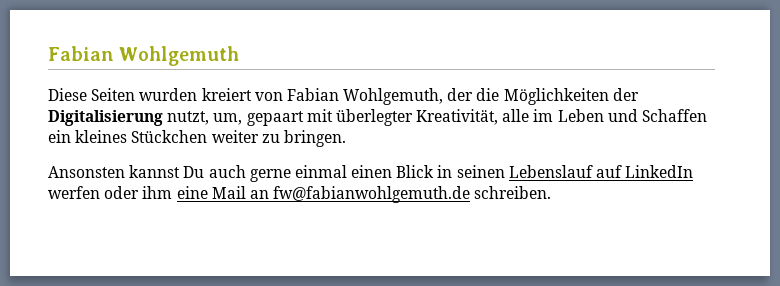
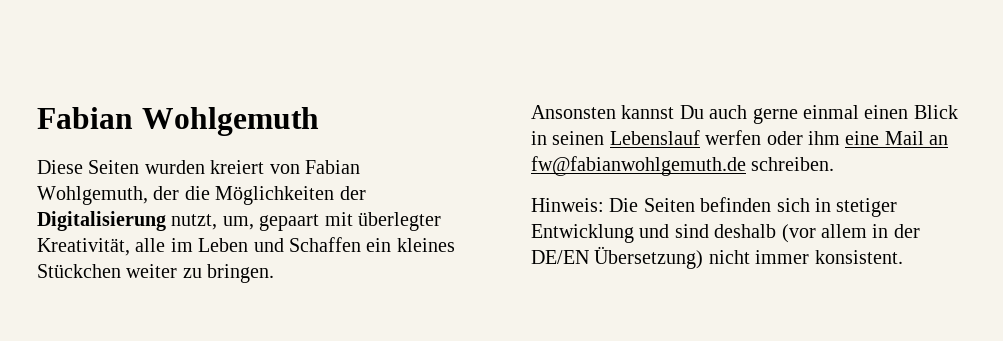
- Ansonsten kannst Du auch gerne einmal einen Blick in seinen Lebenslauf auf LinkedIn werfen oder ihm eine Mail an fw@fabianwohlgemuth.de schreiben.
+ Ansonsten kannst Du auch gerne einmal einen Blick in seinen Lebenslauf werfen oder ihm eine Mail an fw@fabianwohlgemuth.de schreiben.
+ Hinweis: Die Seiten befinden sich in stetiger Entwicklung und sind deshalb (vor allem in der DE/EN Übersetzung) nicht immer konsistent.

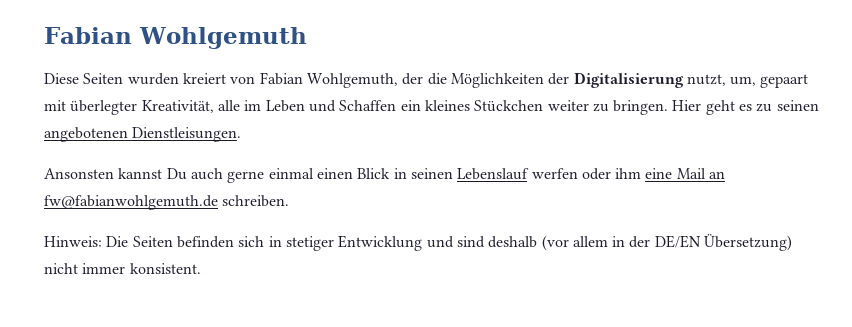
+ Hier geht es zu seinen angebotenen Dienstleisungen.

